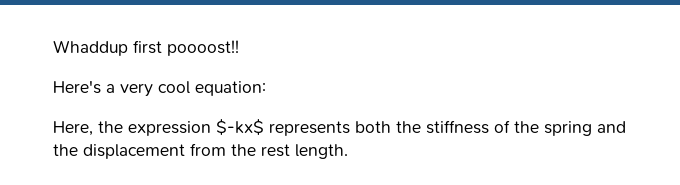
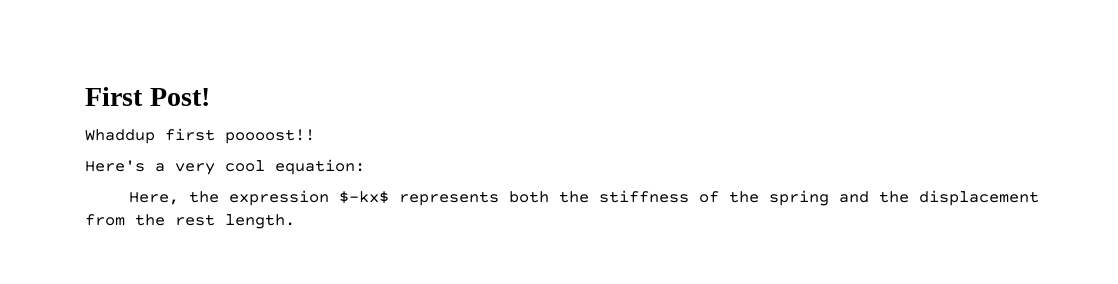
+ First Post!

